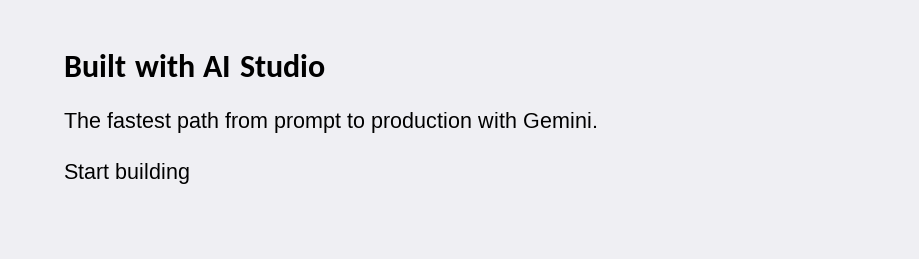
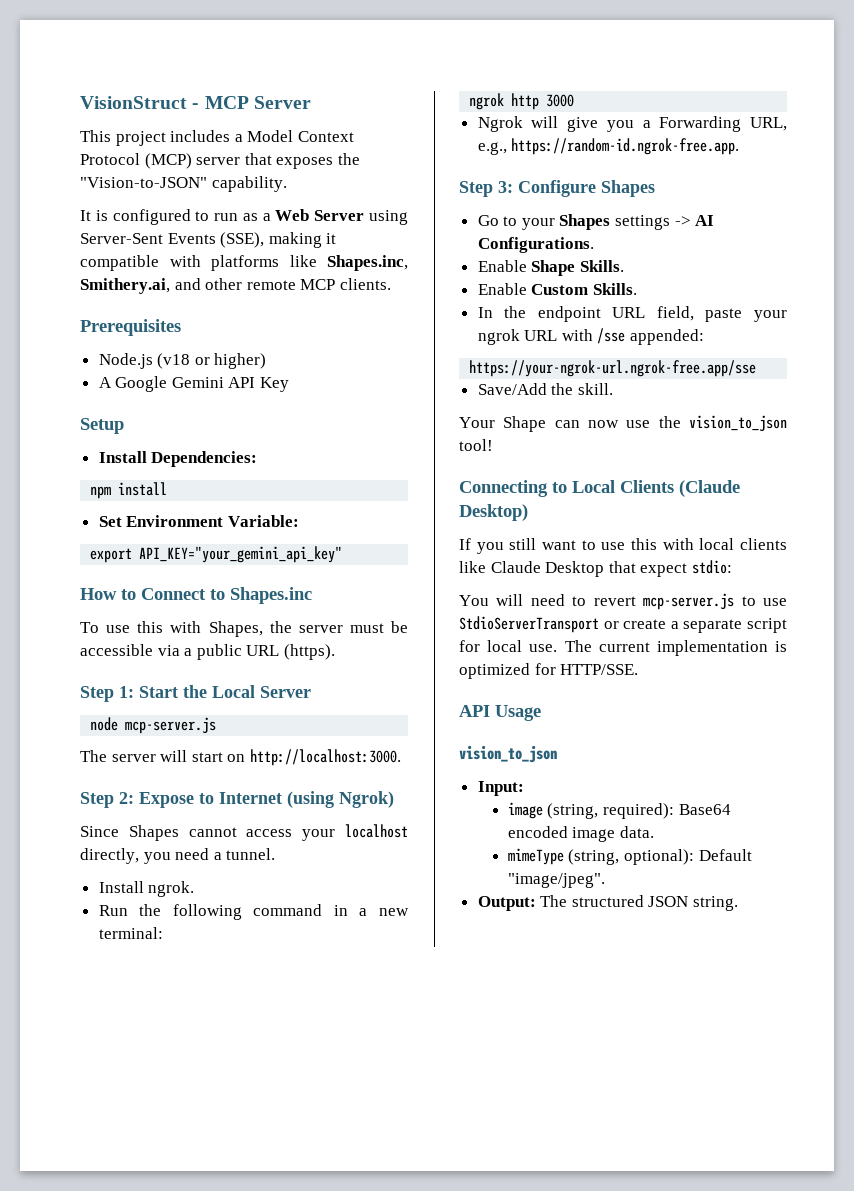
- Built with AI Studio
- The fastest path from prompt to production with Gemini.
- Start building
+ VisionStruct - MCP Server
+ This project includes a Model Context Protocol (MCP) server that exposes the "Vision-to-JSON" capability.
+ It is configured to run as a Web Server using Server-Sent Events (SSE), making it compatible with platforms like Shapes.inc, Smithery.ai, and other remote MCP clients.
+ Prerequisites
+ Node.js (v18 or higher)
+ A Google Gemini API Key
+ Setup
+ Install Dependencies:
+ npm install
+ Set Environment Variable:
+ export API_KEY="your_gemini_api_key"
+ How to Connect to Shapes.inc
+ To use this with Shapes, the server must be accessible via a public URL (https).
+ Step 1: Start the Local Server
+ node mcp-server.js
+ The server will start on http://localhost:3000.
+ Step 2: Expose to Internet (using Ngrok)
+ Since Shapes cannot access your localhost directly, you need a tunnel.
+ Install ngrok.
+ Run the following command in a new terminal:
+ ngrok http 3000
+ Ngrok will give you a Forwarding URL, e.g., https://random-id.ngrok-free.app.
+ Step 3: Configure Shapes
+ Go to your Shapes settings -> AI Configurations.
+ Enable Shape Skills.
+ Enable Custom Skills.
+ In the endpoint URL field, paste your ngrok URL with /sse appended:
+ https://your-ngrok-url.ngrok-free.app/sse
+ Save/Add the skill.
+ Your Shape can now use the vision_to_json tool!
+ Connecting to Local Clients (Claude Desktop)
+ If you still want to use this with local clients like Claude Desktop that expect stdio:
+ You will need to revert mcp-server.js to use StdioServerTransport or create a separate script for local use. The current implementation is optimized for HTTP/SSE.
+ API Usage
+ vision_to_json
+ Input:
+ image (string, required): Base64 encoded image data.
+ mimeType (string, optional): Default "image/jpeg".
+ Output: The structured JSON string.

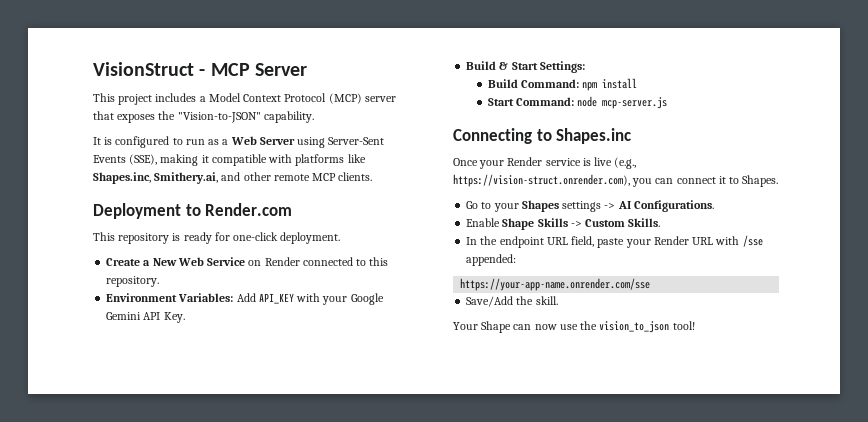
- Prerequisites
- Node.js (v18 or higher)
- A Google Gemini API Key
- Setup
- Install Dependencies:
- npm install
- Set Environment Variable:
- export API_KEY="your_gemini_api_key"
- How to Connect to Shapes.inc
- To use this with Shapes, the server must be accessible via a public URL (https).
- Step 1: Start the Local Server
- node mcp-server.js
- The server will start on http://localhost:3000.
- Step 2: Expose to Internet (using Ngrok)
- Since Shapes cannot access your localhost directly, you need a tunnel.
- Install ngrok.
- Run the following command in a new terminal:
- ngrok http 3000
- Ngrok will give you a Forwarding URL, e.g., https://random-id.ngrok-free.app.
- Step 3: Configure Shapes
+ Deployment to Render.com
+ This repository is ready for one-click deployment.
+ Create a New Web Service on Render connected to this repository.
+ Environment Variables: Add API_KEY with your Google Gemini API Key.
+ Build & Start Settings:
+ Build Command: npm install
+ Start Command: node mcp-server.js
+ Connecting to Shapes.inc
+ Once your Render service is live (e.g., https://vision-struct.onrender.com), you can connect it to Shapes.
- Enable Shape Skills.
- Enable Custom Skills.
+ Enable Shape Skills -> Custom Skills.
- In the endpoint URL field, paste your ngrok URL with /sse appended:
+ In the endpoint URL field, paste your Render URL with /sse appended:
- https://your-ngrok-url.ngrok-free.app/sse
+ https://your-app-name.onrender.com/sse
- Connecting to Local Clients (Claude Desktop)
- If you still want to use this with local clients like Claude Desktop that expect stdio:
- You will need to revert mcp-server.js to use StdioServerTransport or create a separate script for local use. The current implementation is optimized for HTTP/SSE.
- API Usage
- vision_to_json
- Input:
- image (string, required): Base64 encoded image data.
- mimeType (string, optional): Default "image/jpeg".
- Output: The structured JSON string.

